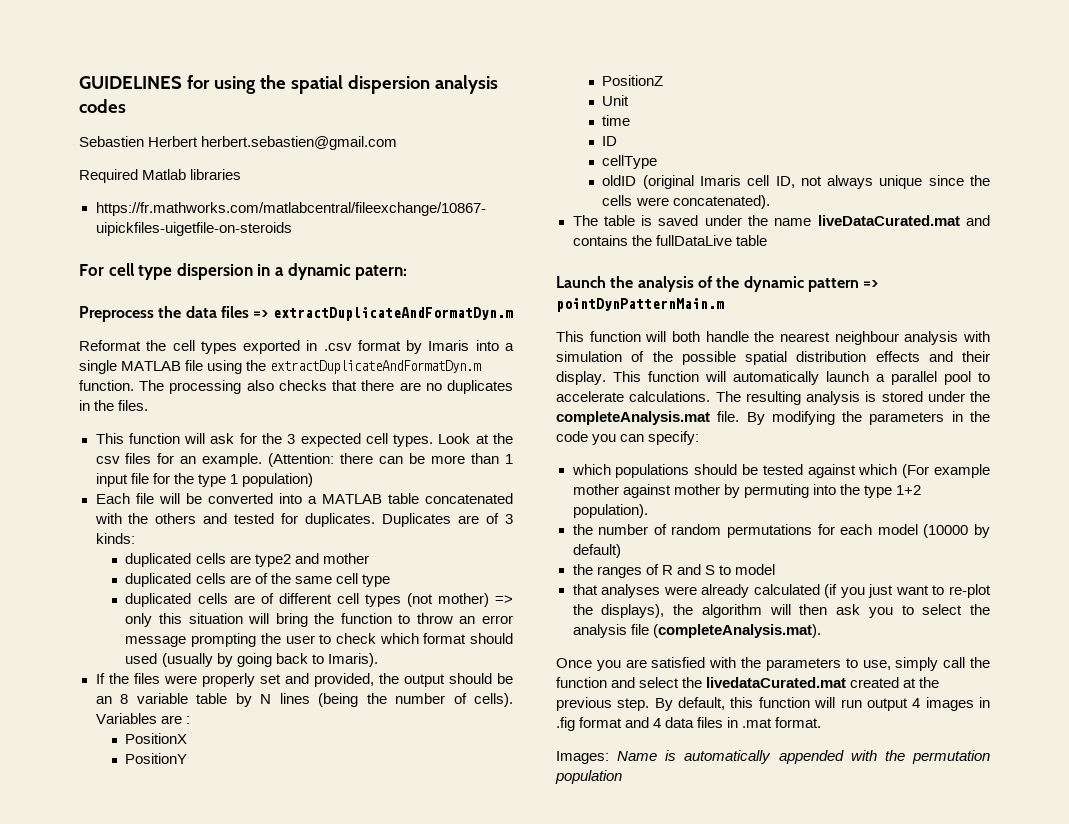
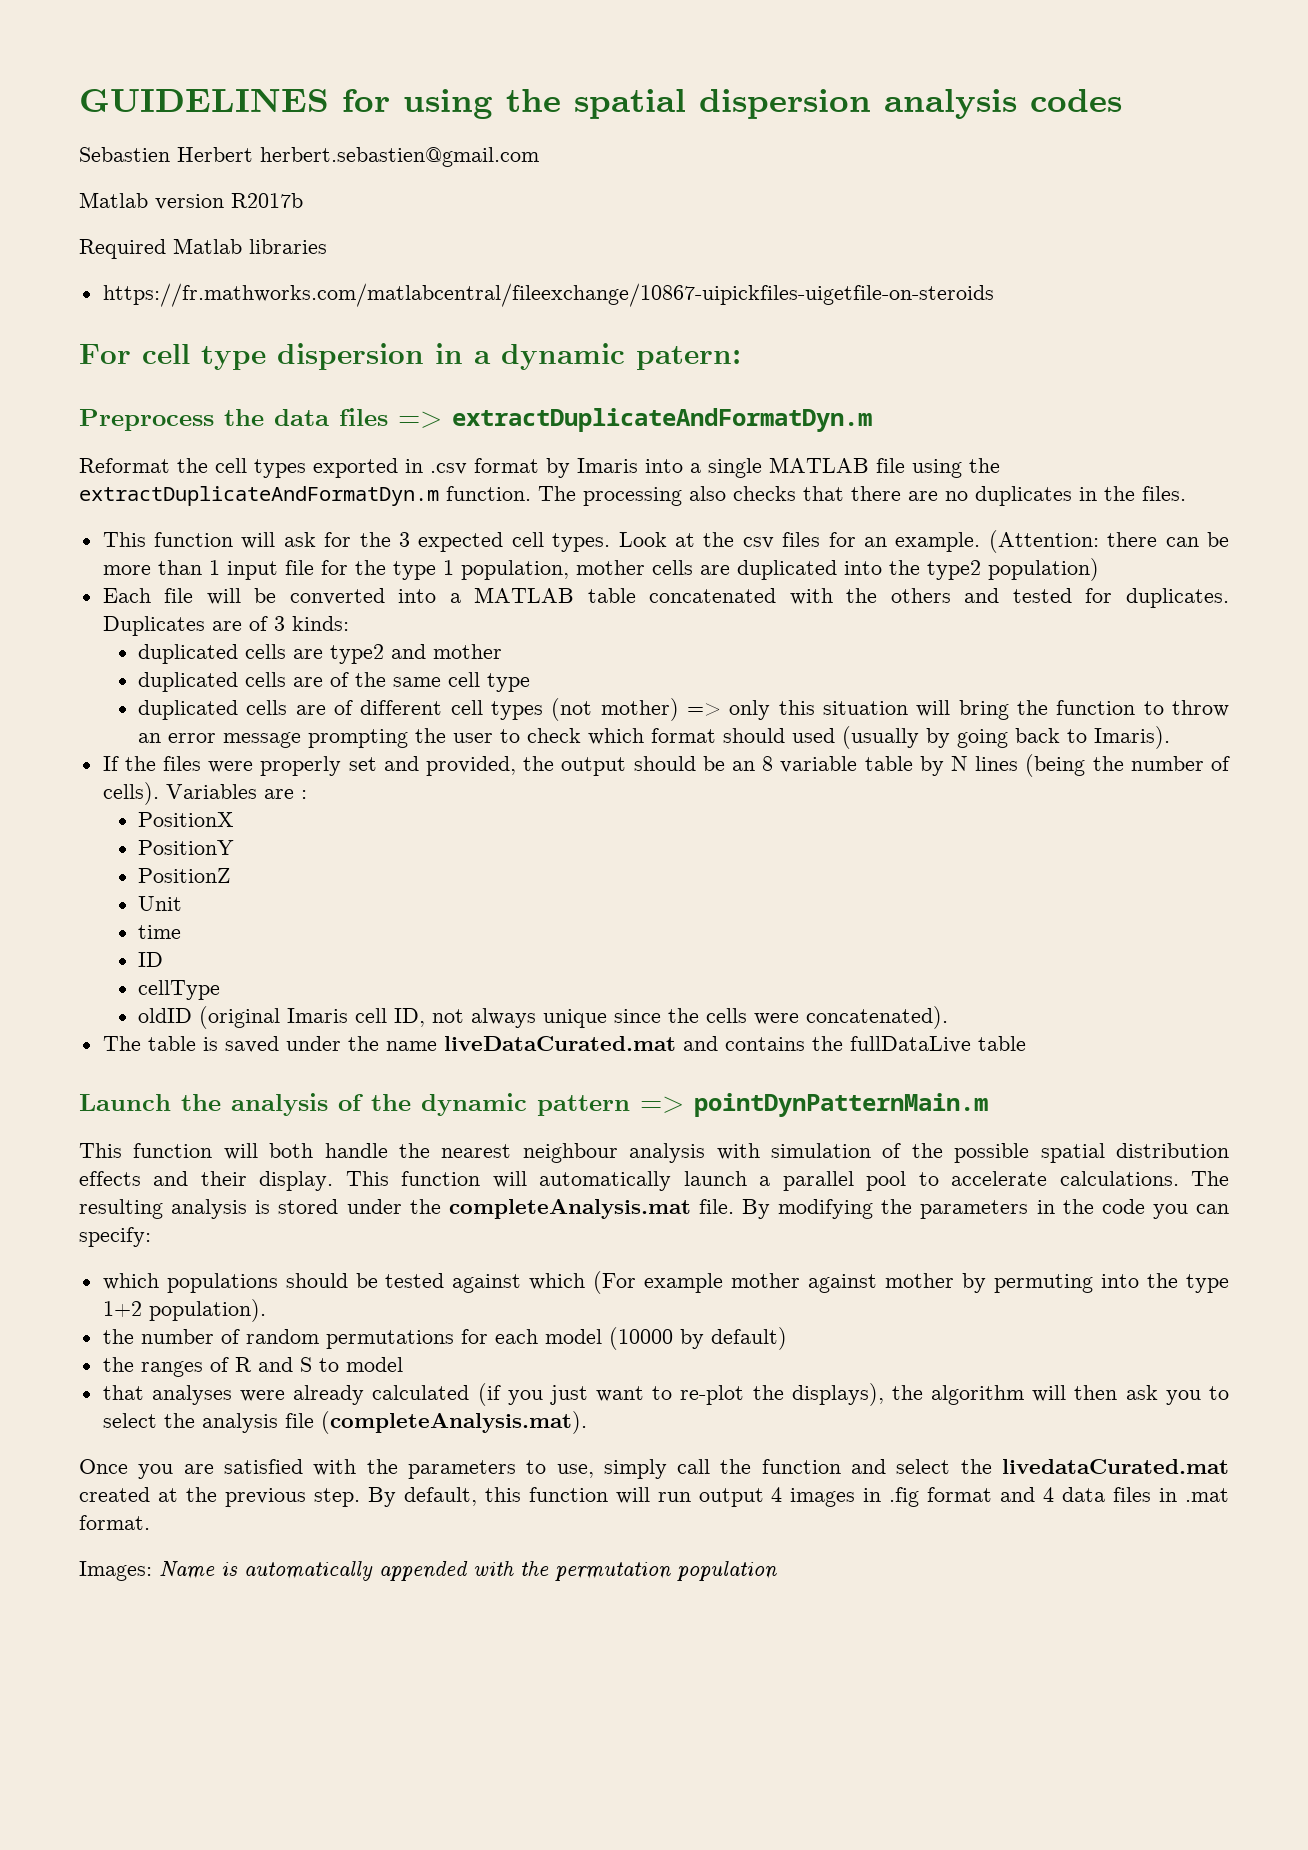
+ Matlab version R2017b
- (Attention: there can be more than 1 input file for the type 1 population)
+ (Attention: there can be more than 1 input file for the type 1 population, mother cells are duplicated into the type2 population)

